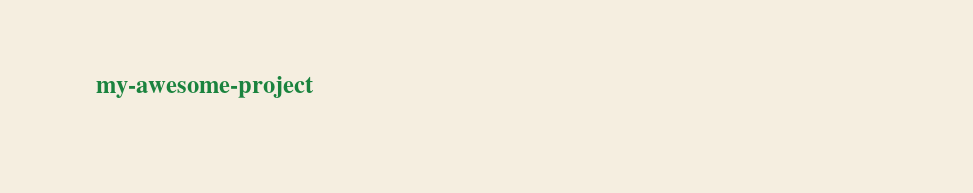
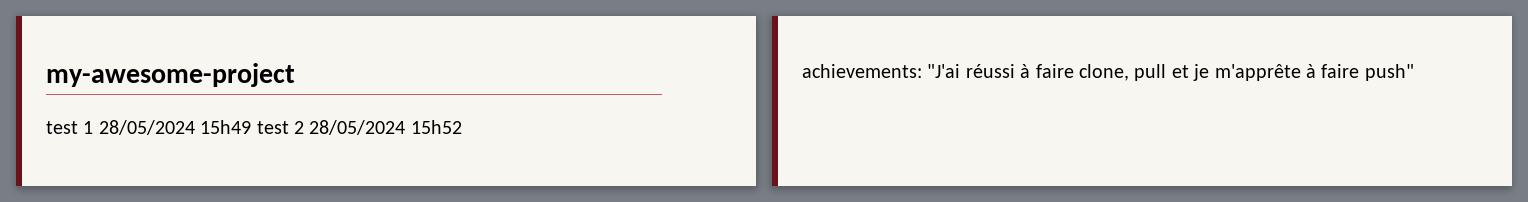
+ test 1 28/05/2024 15h49 test 2 28/05/2024 15h52
+ achievements: "J'ai réussi à faire clone, pull et je m'apprête à faire push"

